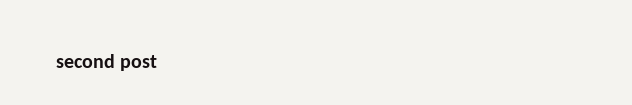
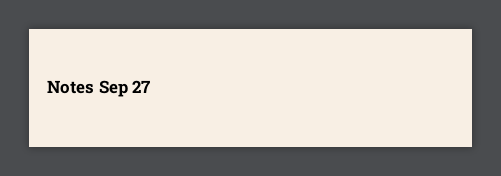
- second post
+ Notes Sep 27

